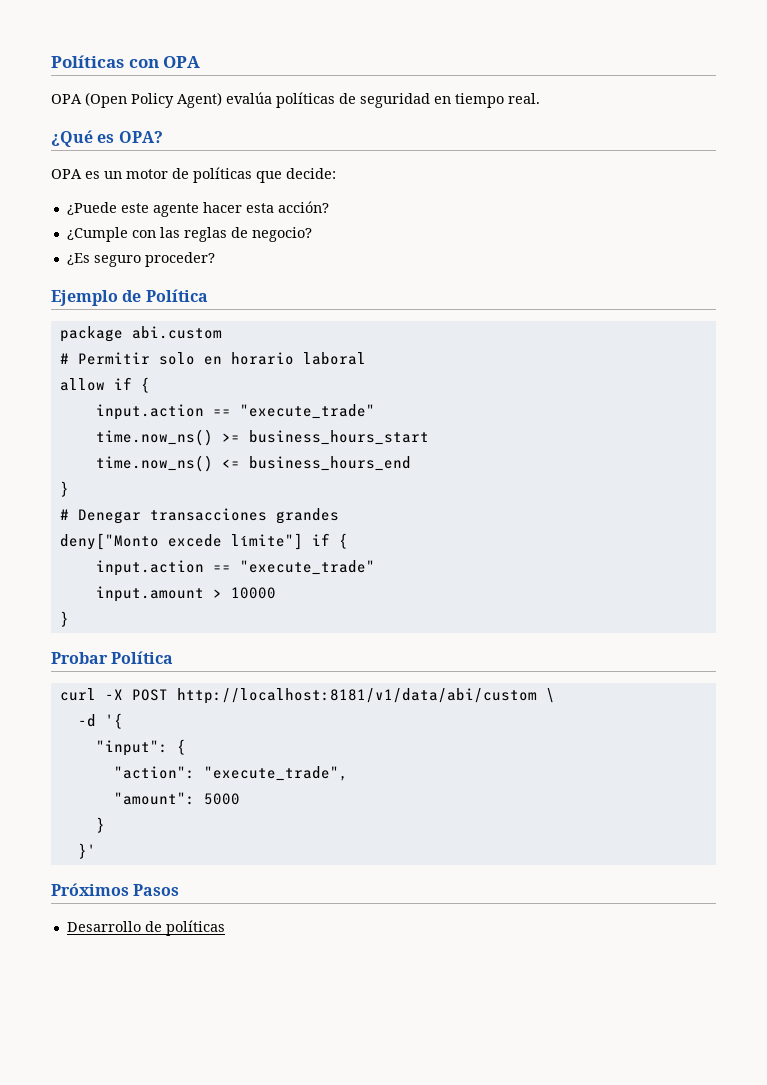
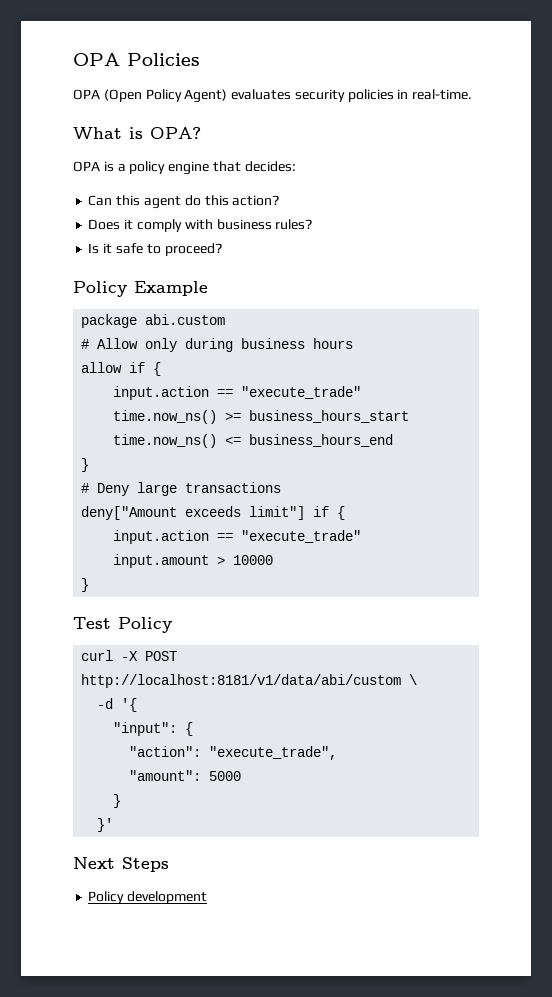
- Políticas con OPA
+ OPA Policies
- OPA (Open Policy Agent) evalúa políticas de seguridad en tiempo real.
- ¿Qué es OPA?
- OPA es un motor de políticas que decide:
- ¿Puede este agente hacer esta acción?
- ¿Cumple con las reglas de negocio?
- ¿Es seguro proceder?
- Ejemplo de Política
+ OPA (Open Policy Agent) evaluates security policies in real-time.
+ What is OPA?
+ OPA is a policy engine that decides:
+ Can this agent do this action?
+ Does it comply with business rules?
+ Is it safe to proceed?
+ Policy Example
  package abi.custom
- # Permitir solo en horario laboral
+ # Allow only during business hours
- # Denegar transacciones grandes
- deny["Monto excede límite"] if {
+ # Deny large transactions
+ deny["Amount exceeds limit"] if {
- Probar Política
+ Test Policy
- Próximos Pasos
- Desarrollo de políticas
+ Next Steps
+ Policy development

